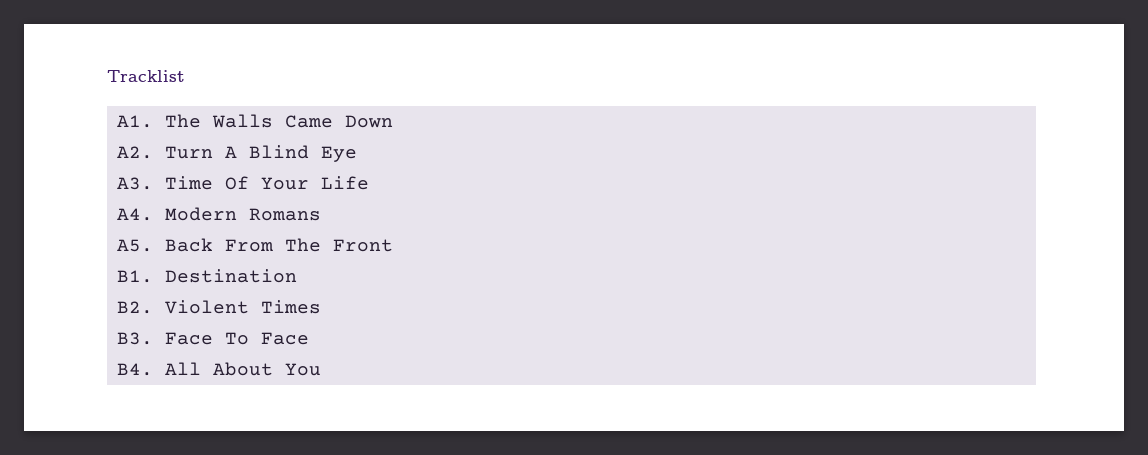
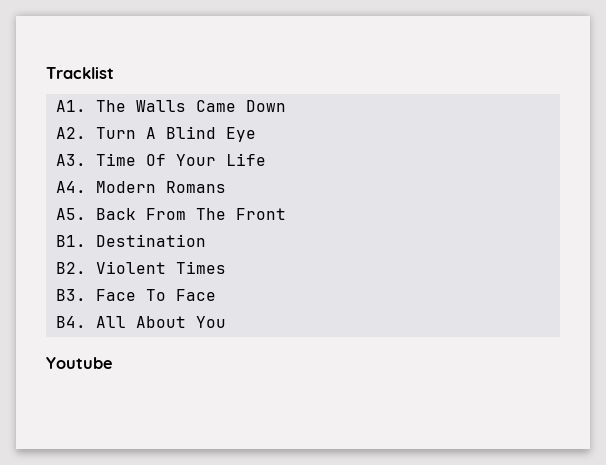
+ Youtube

